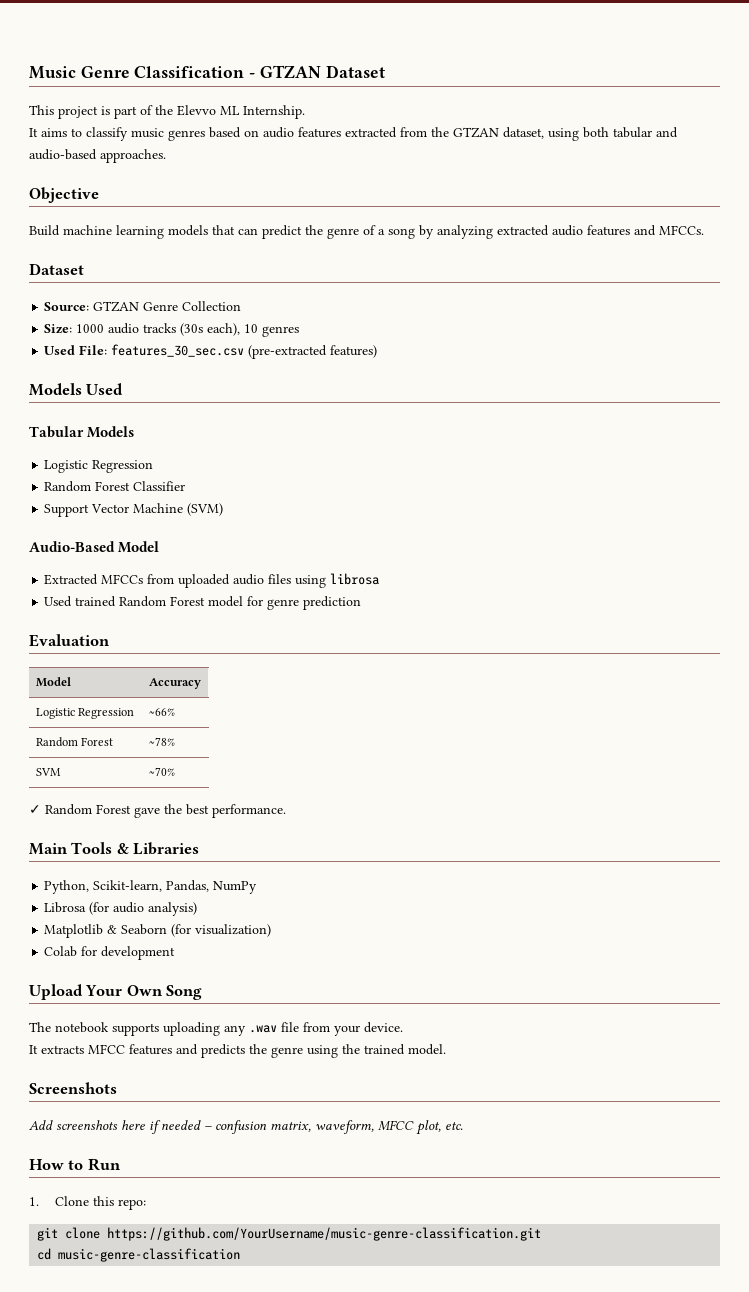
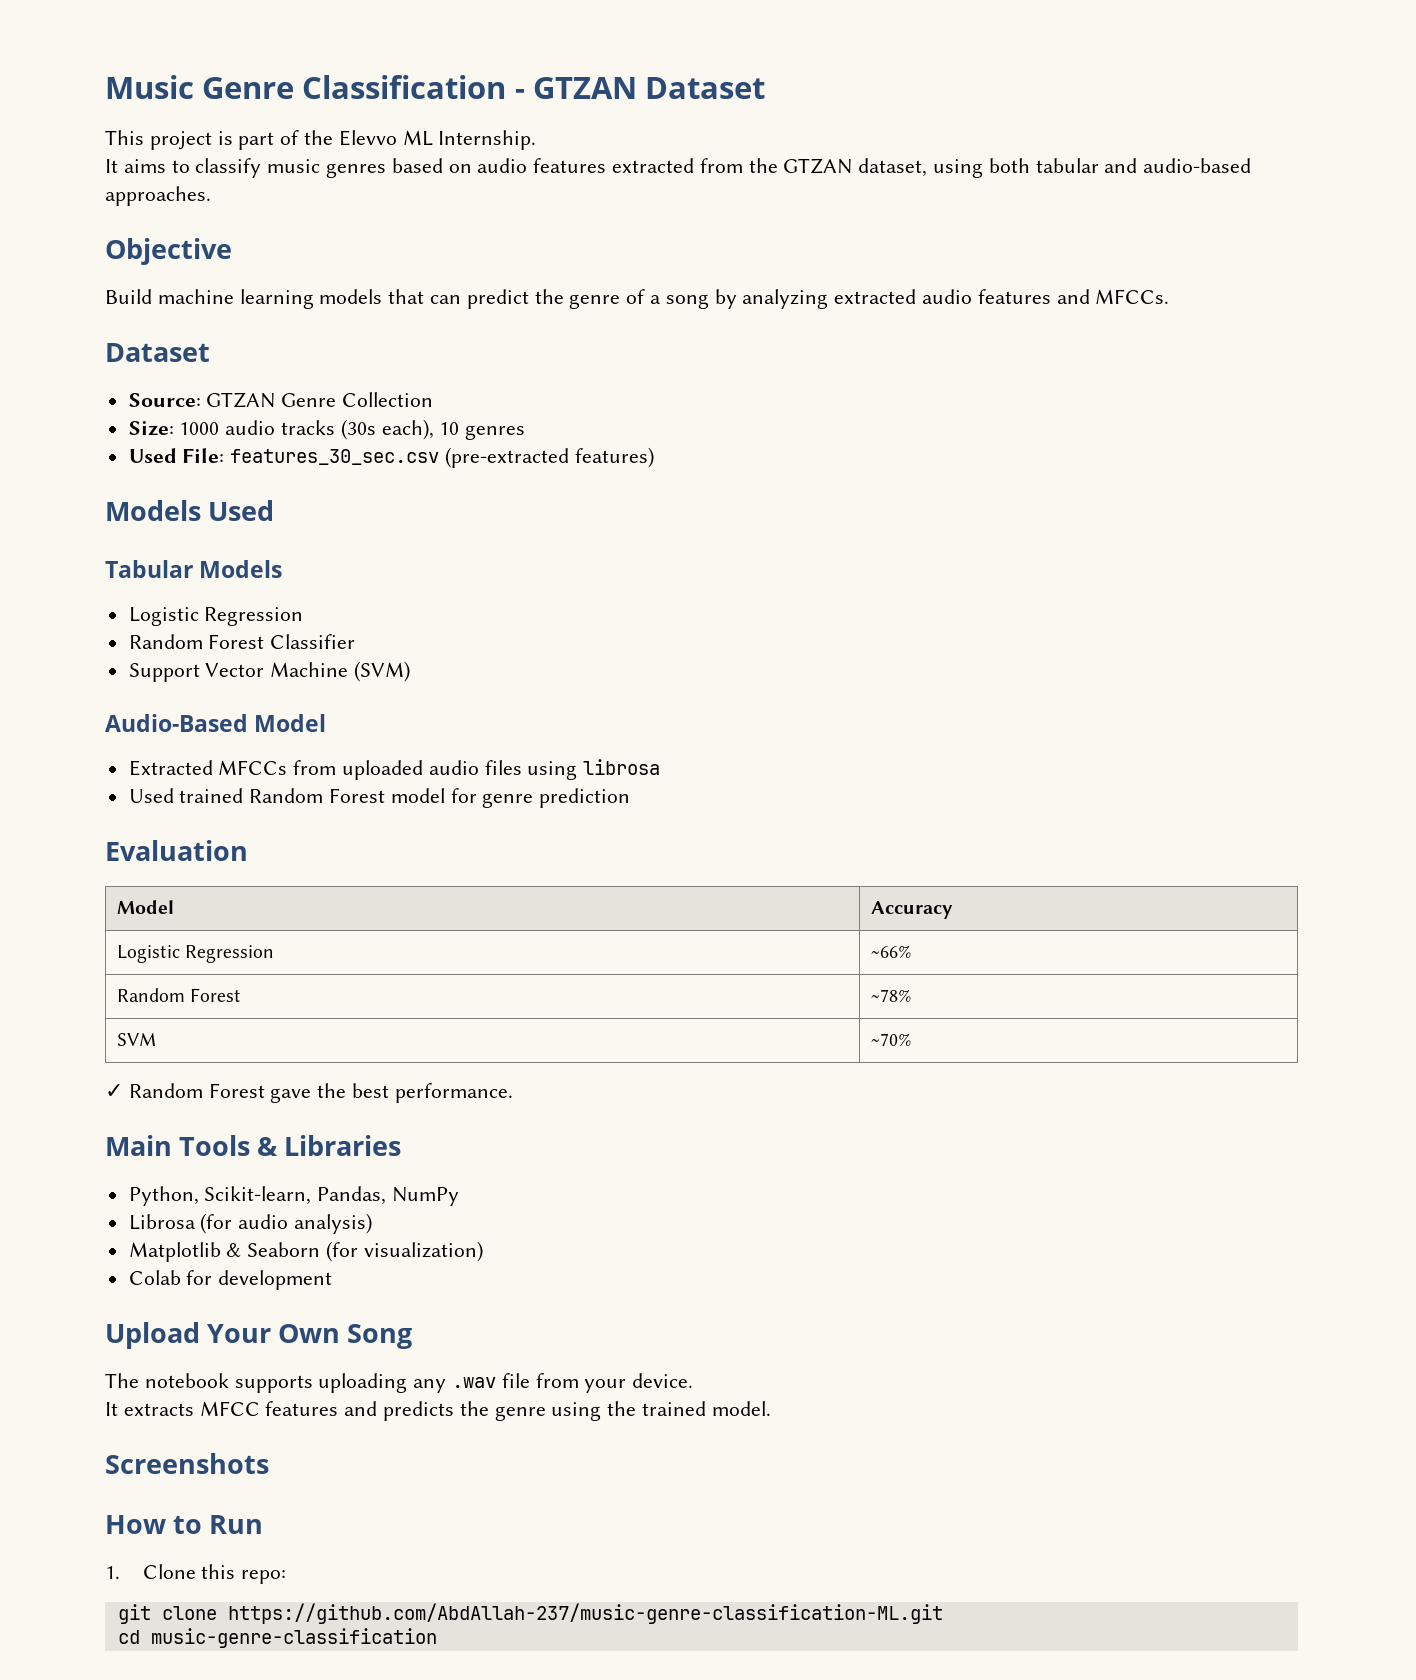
- Add screenshots here if needed – confusion matrix, waveform, MFCC plot, etc.
- git clone https://github.com/YourUsername/music-genre-classification.git
+ git clone https://github.com/AbdAllah-237/music-genre-classification-ML.git

